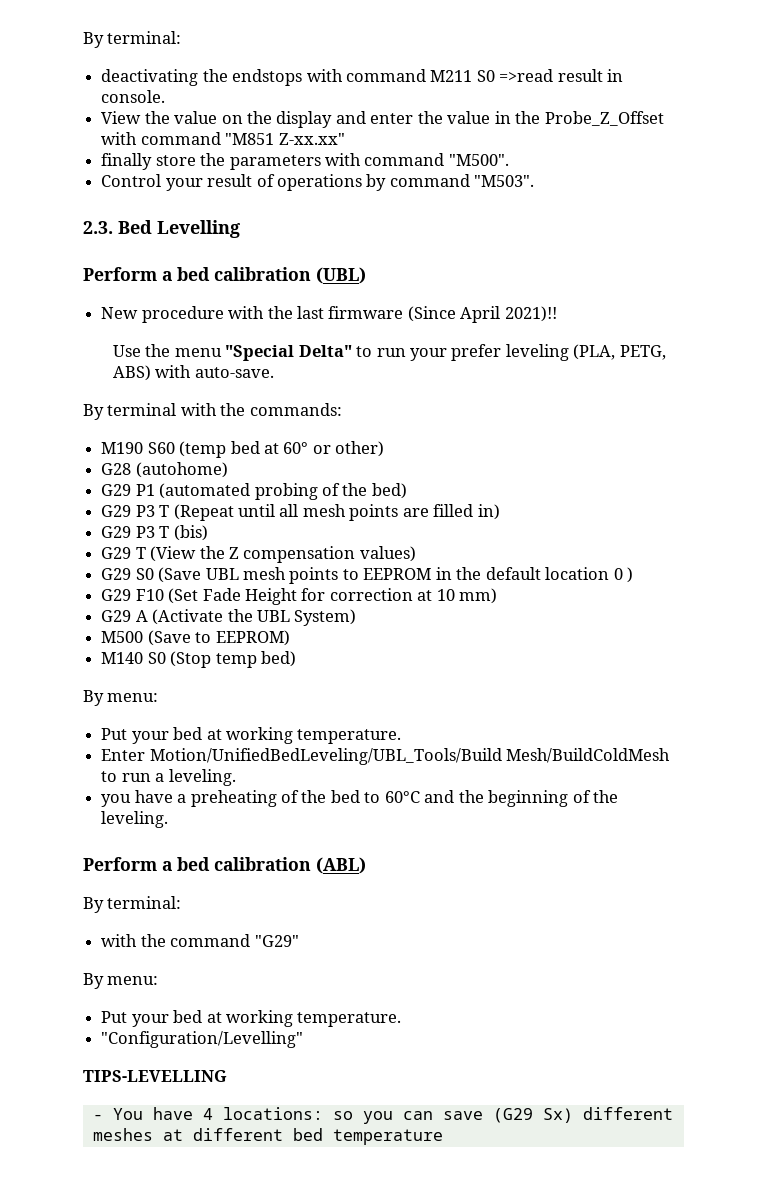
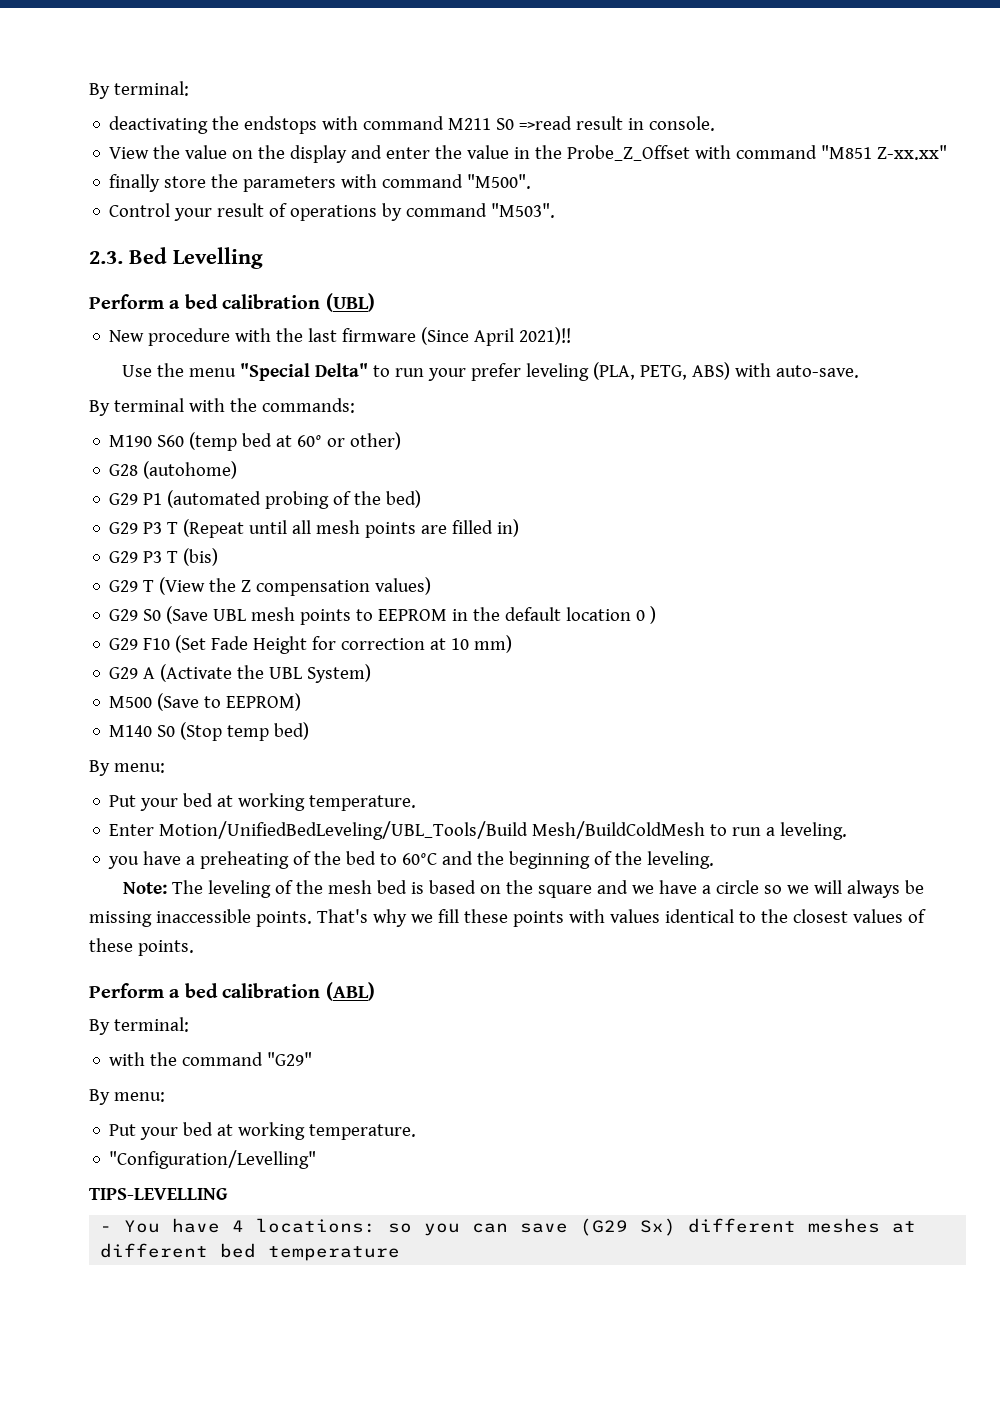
+ Note: The leveling of the mesh bed is based on the square and we have a circle so we will always be missing inaccessible points. That's why we fill these points with values identical to the closest values of these points.

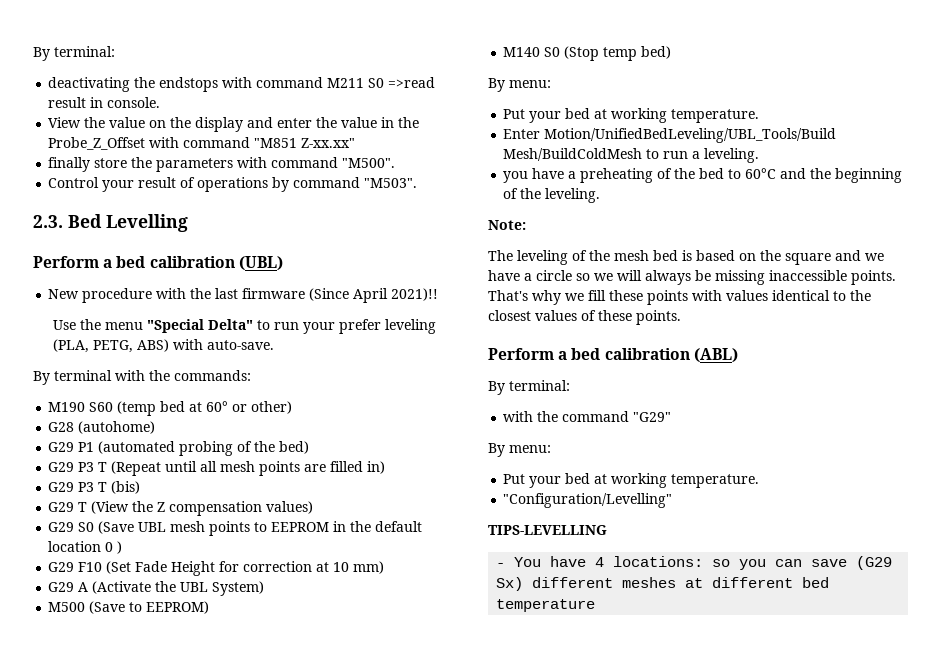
- Note: The leveling of the mesh bed is based on the square and we have a circle so we will always be missing inaccessible points.
+ Note:
+ The leveling of the mesh bed is based on the square and we have a circle so we will always be missing inaccessible points.

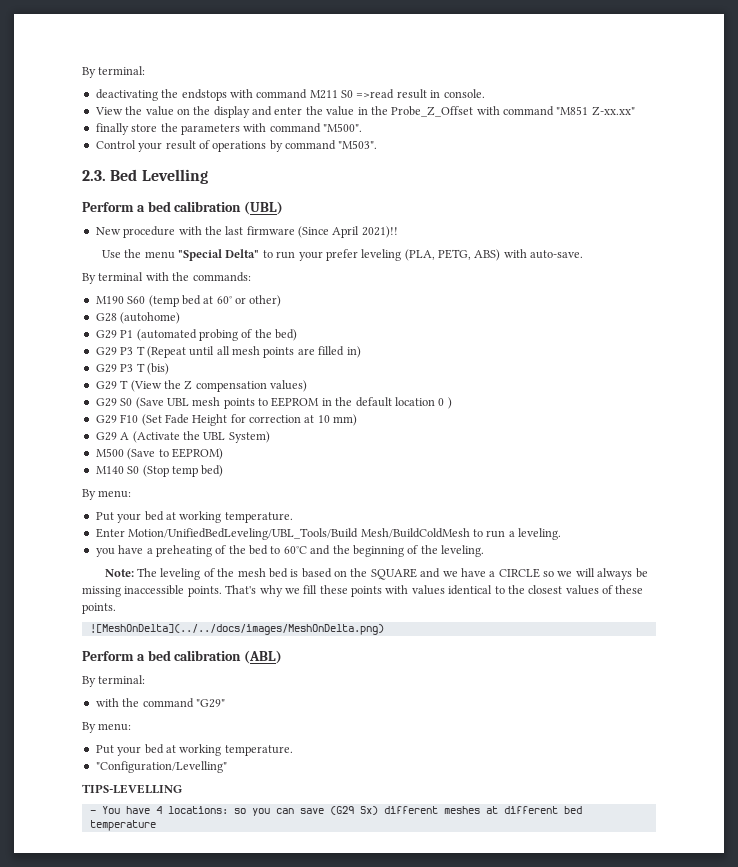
- Note:
- The leveling of the mesh bed is based on the square and we have a circle so we will always be missing inaccessible points.
+ Note: The leveling of the mesh bed is based on the SQUARE and we have a CIRCLE so we will always be missing inaccessible points.
+ ![MeshOnDelta](../../docs/images/MeshOnDelta.png)

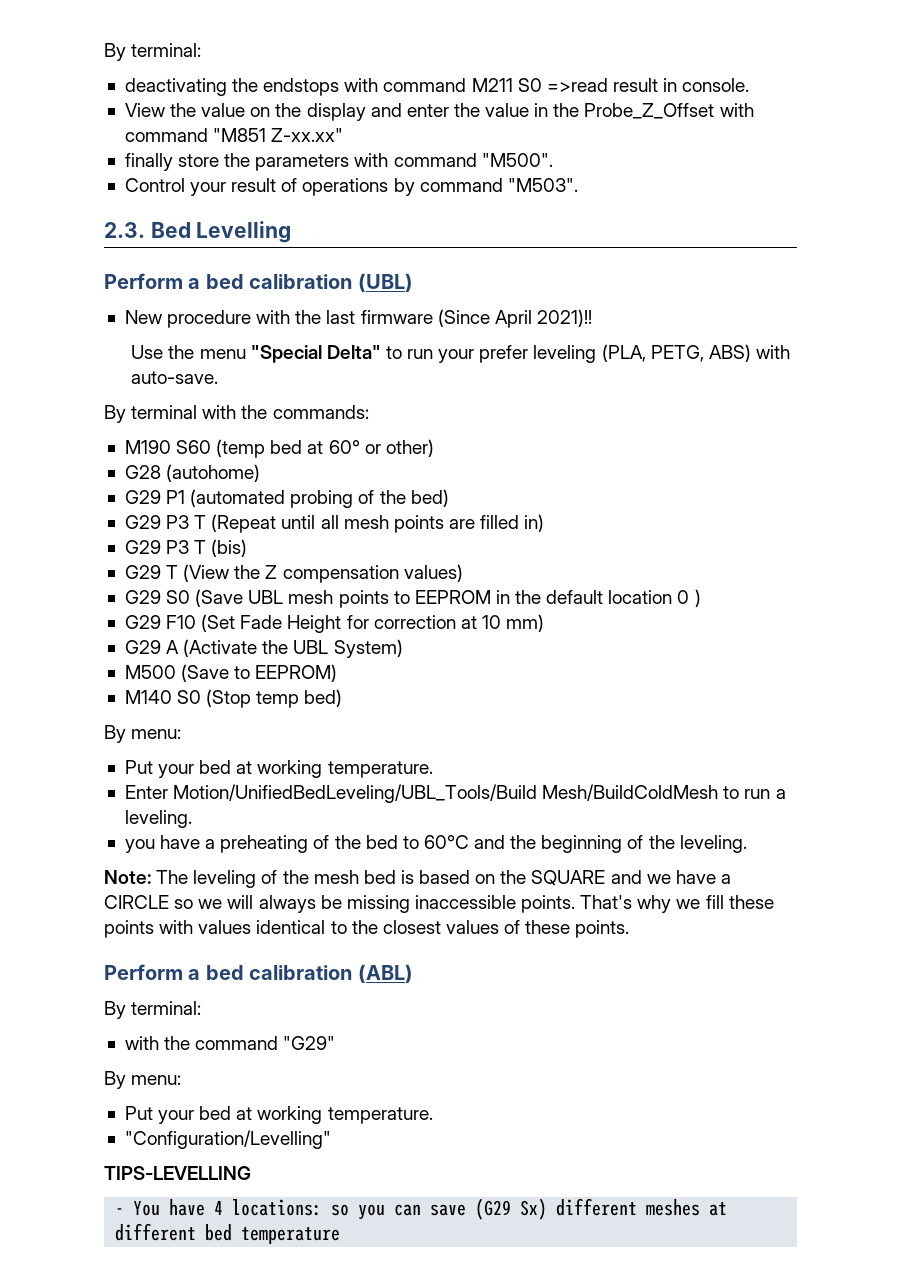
- ![MeshOnDelta](../../docs/images/MeshOnDelta.png)

